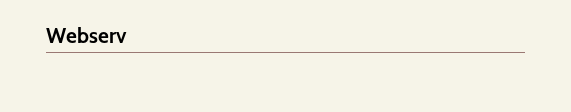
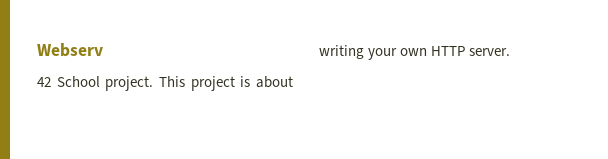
+ 42 School project. This project is about writing your own HTTP server.

